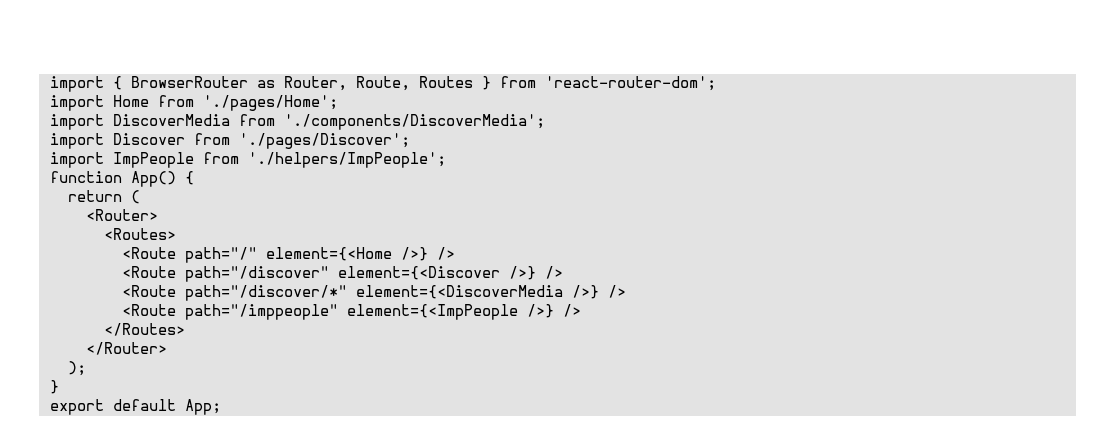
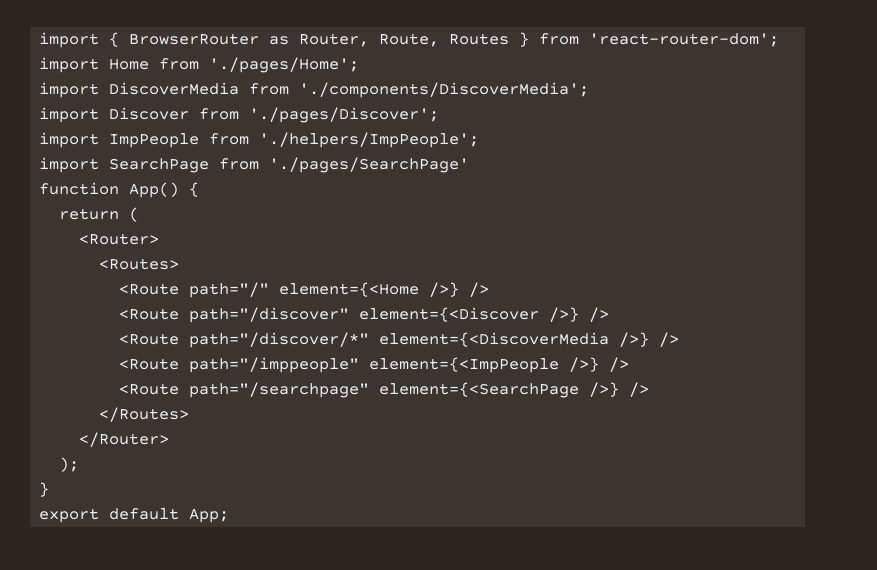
+ import SearchPage from './pages/SearchPage'
+ <Route path="/searchpage" element={<SearchPage />} />

